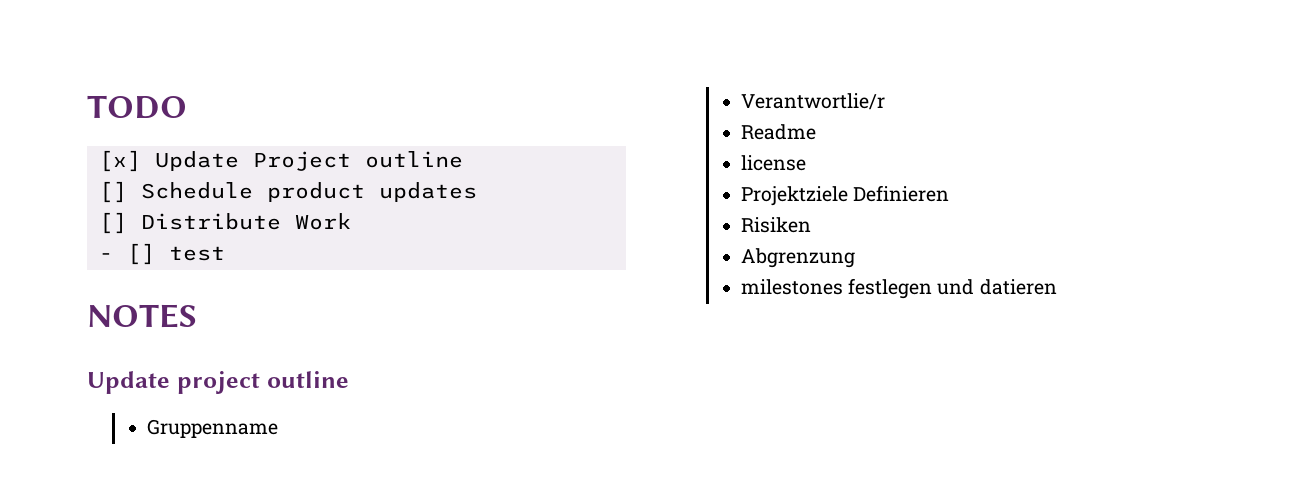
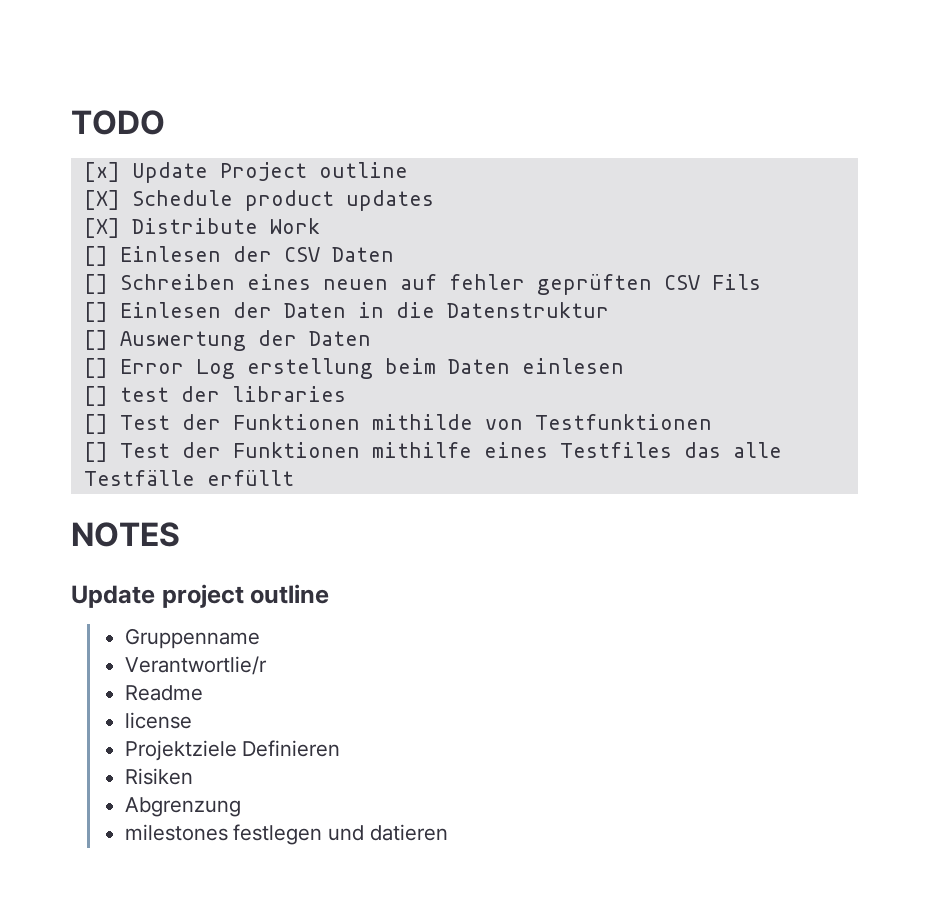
- [] Schedule product updates
+ [X] Schedule product updates
- [] Distribute Work
+ [X] Distribute Work
- - [] test
+ [] Einlesen der CSV Daten
+ [] Schreiben eines neuen auf fehler geprüften CSV Fils
+ [] Einlesen der Daten in die Datenstruktur
+ [] Auswertung der Daten
+ [] Error Log erstellung beim Daten einlesen
+ [] test der libraries
+ [] Test der Funktionen mithilde von Testfunktionen
+ [] Test der Funktionen mithilfe eines Testfiles das alle Testfälle erfüllt

